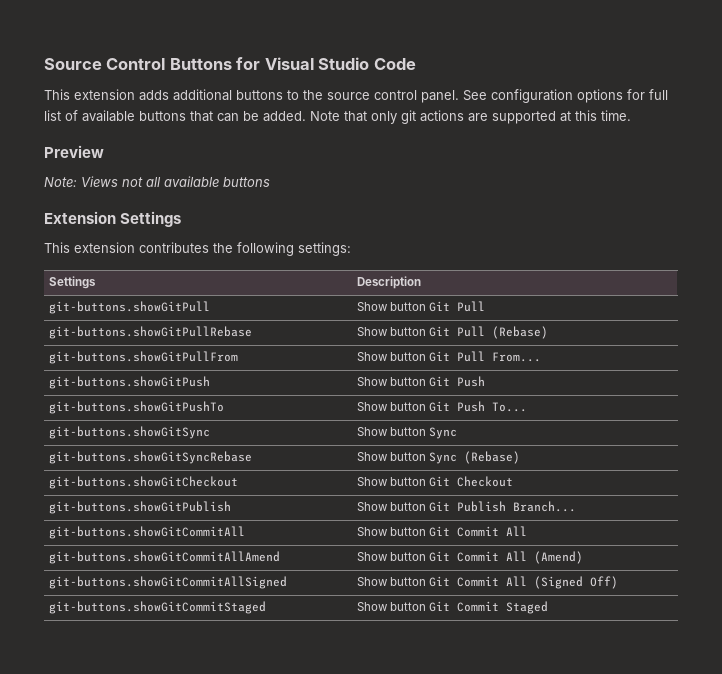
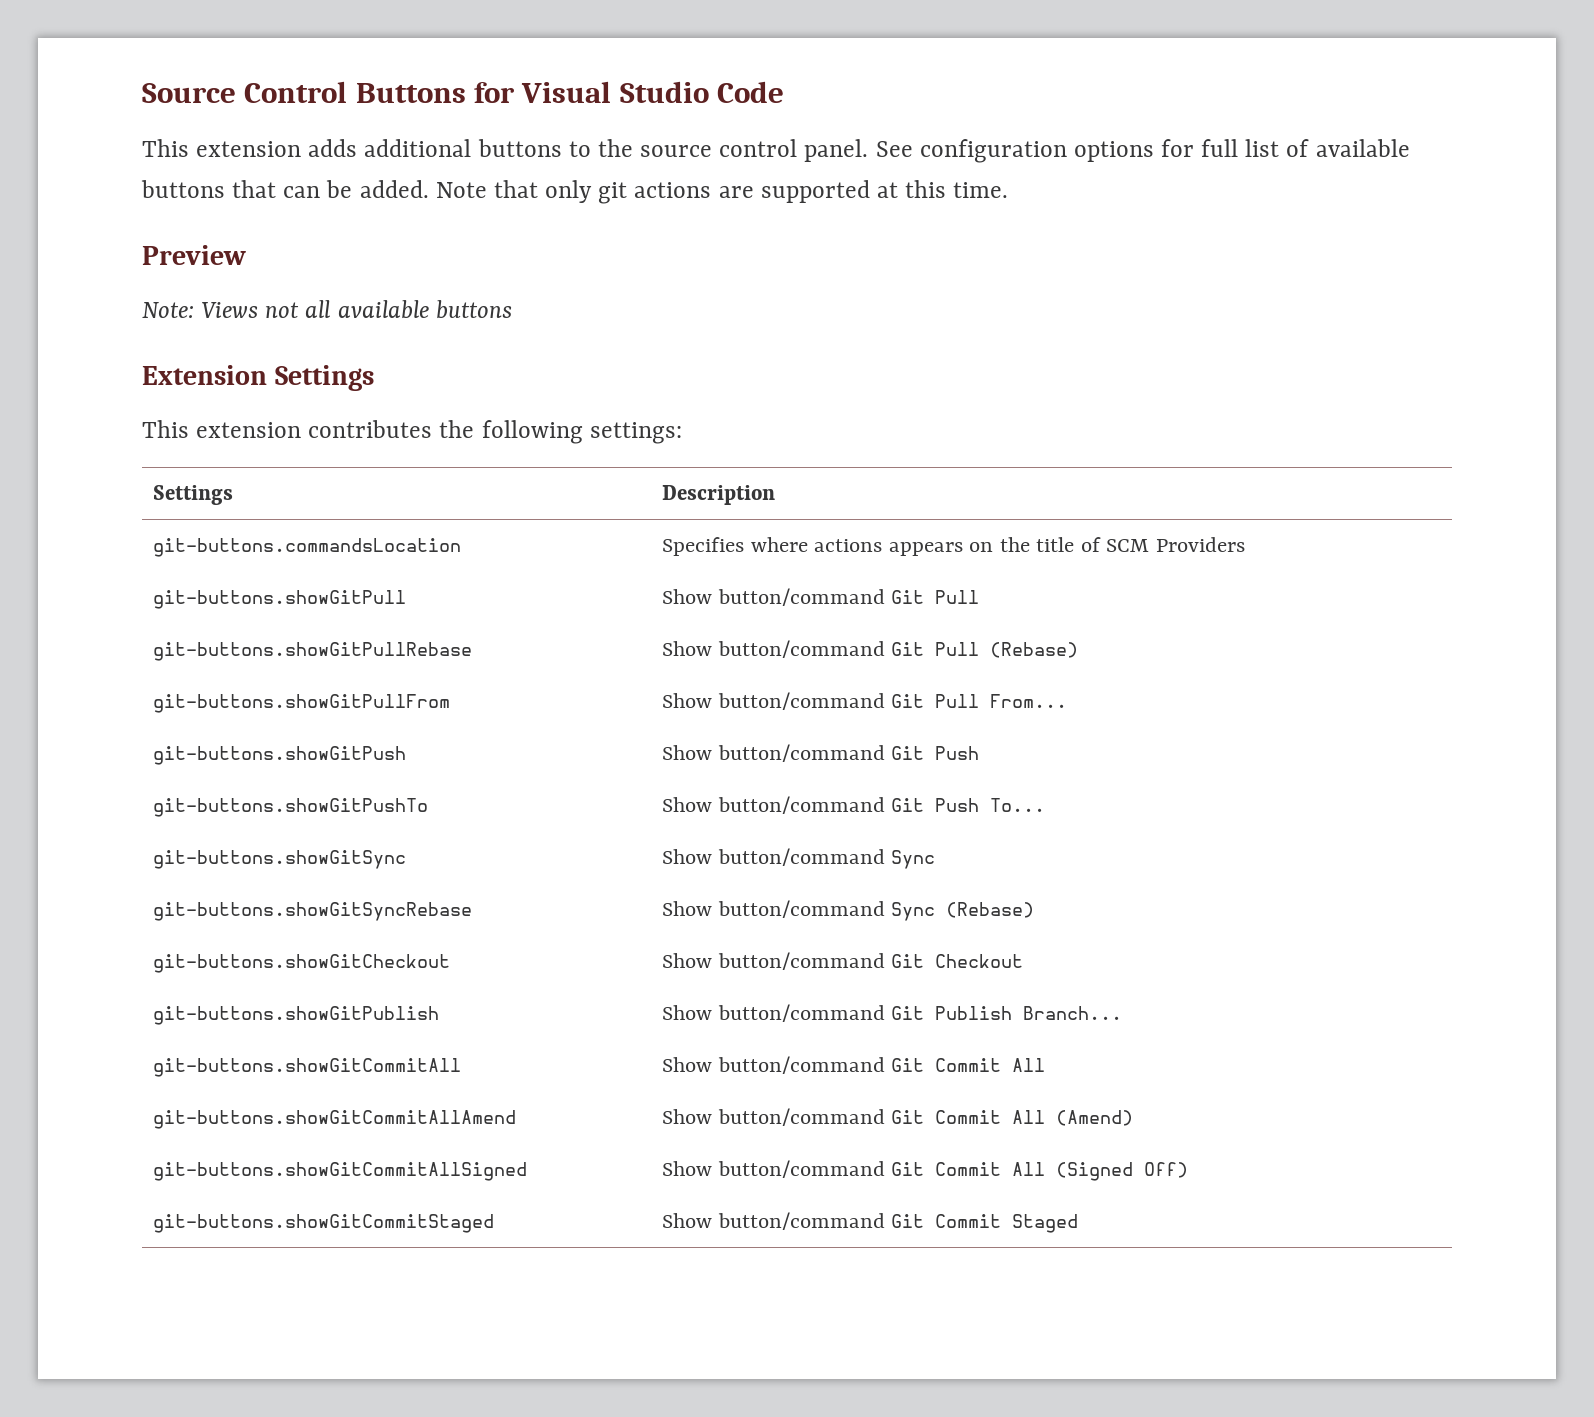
+ git-buttons.commandsLocation | Specifies where actions appears on the title of SCM Providers
- git-buttons.showGitPull | Show button Git Pull
+ git-buttons.showGitPull | Show button/command Git Pull
- git-buttons.showGitPullRebase | Show button Git Pull (Rebase)
+ git-buttons.showGitPullRebase | Show button/command Git Pull (Rebase)
- git-buttons.showGitPullFrom | Show button Git Pull From...
+ git-buttons.showGitPullFrom | Show button/command Git Pull From...
- git-buttons.showGitPush | Show button Git Push
+ git-buttons.showGitPush | Show button/command Git Push
- git-buttons.showGitPushTo | Show button Git Push To...
+ git-buttons.showGitPushTo | Show button/command Git Push To...
- git-buttons.showGitSync | Show button Sync
+ git-buttons.showGitSync | Show button/command Sync
- git-buttons.showGitSyncRebase | Show button Sync (Rebase)
+ git-buttons.showGitSyncRebase | Show button/command Sync (Rebase)
- git-buttons.showGitCheckout | Show button Git Checkout
+ git-buttons.showGitCheckout | Show button/command Git Checkout
- git-buttons.showGitPublish | Show button Git Publish Branch...
+ git-buttons.showGitPublish | Show button/command Git Publish Branch...
- git-buttons.showGitCommitAll | Show button Git Commit All
+ git-buttons.showGitCommitAll | Show button/command Git Commit All
- git-buttons.showGitCommitAllAmend | Show button Git Commit All (Amend)
+ git-buttons.showGitCommitAllAmend | Show button/command Git Commit All (Amend)
- git-buttons.showGitCommitAllSigned | Show button Git Commit All (Signed Off)
+ git-buttons.showGitCommitAllSigned | Show button/command Git Commit All (Signed Off)
- git-buttons.showGitCommitStaged | Show button Git Commit Staged
+ git-buttons.showGitCommitStaged | Show button/command Git Commit Staged

